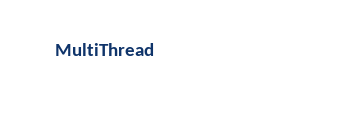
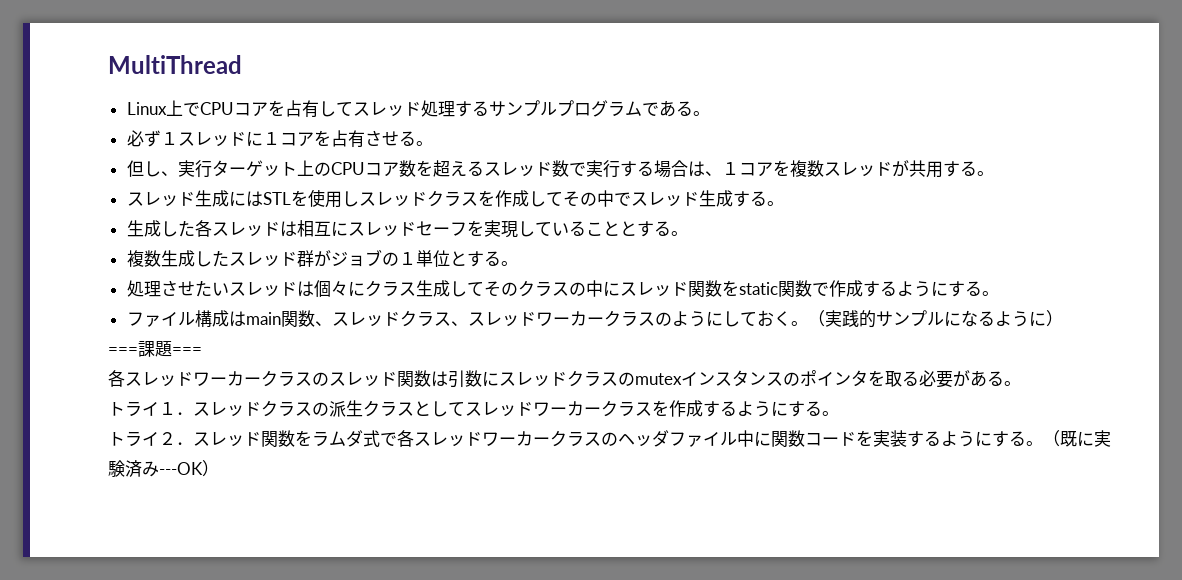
+ Linux上でCPUコアを占有してスレッド処理するサンプルプログラムである。
+ 必ず１スレッドに１コアを占有させる。
+ 但し、実行ターゲット上のCPUコア数を超えるスレッド数で実行する場合は、１コアを複数スレッドが共用する。
+ スレッド生成にはSTLを使用しスレッドクラスを作成してその中でスレッド生成する。
+ 生成した各スレッドは相互にスレッドセーフを実現していることとする。
+ 複数生成したスレッド群がジョブの１単位とする。
+ 処理させたいスレッドは個々にクラス生成してそのクラスの中にスレッド関数をstatic関数で作成するようにする。
+ ファイル構成はmain関数、スレッドクラス、スレッドワーカークラスのようにしておく。（実践的サンプルになるように）
+ ===課題===
+ 各スレッドワーカークラスのスレッド関数は引数にスレッドクラスのmutexインスタンスのポインタを取る必要がある。
+ トライ１．スレッドクラスの派生クラスとしてスレッドワーカークラスを作成するようにする。
+ トライ２．スレッド関数をラムダ式で各スレッドワーカークラスのヘッダファイル中に関数コードを実装するようにする。（既に実験済み---OK）

